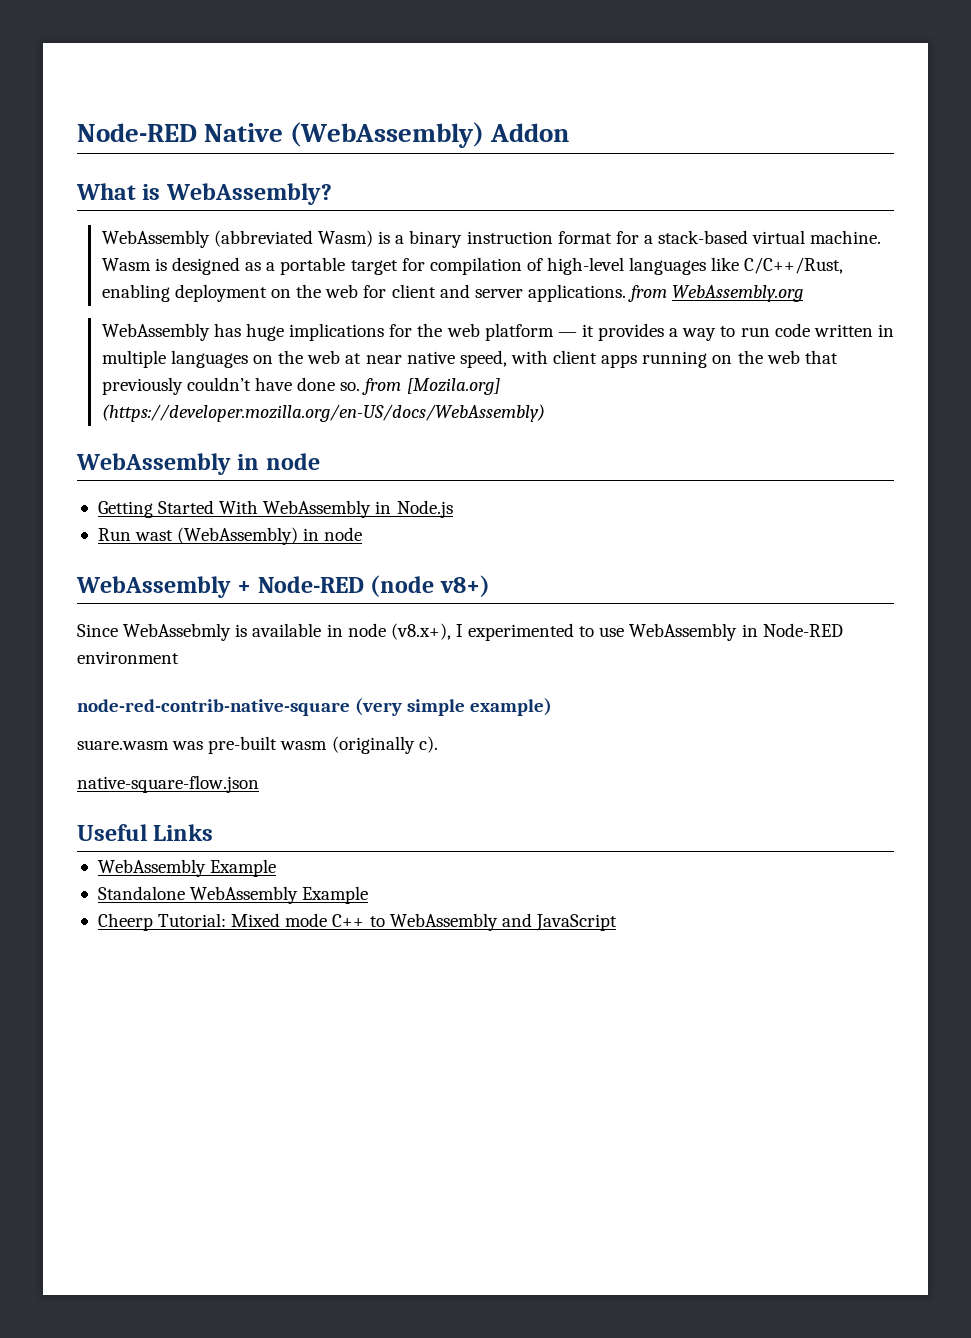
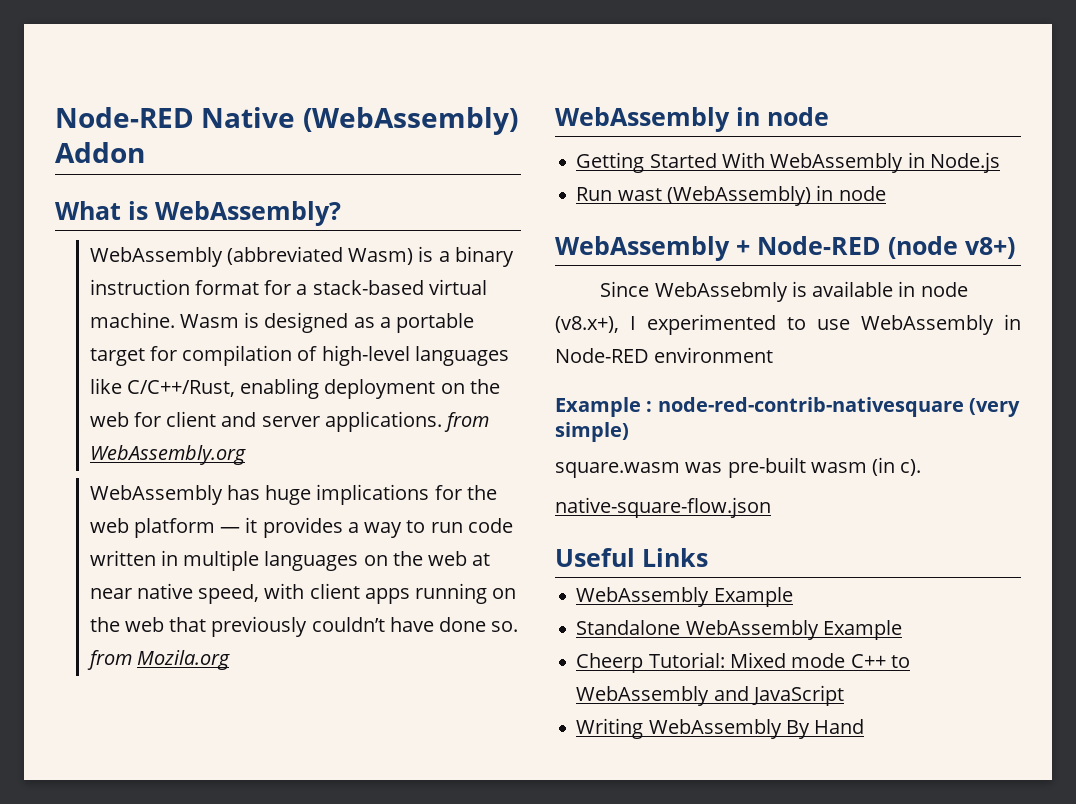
- WebAssembly has huge implications for the web platform — it provides a way to run code written in multiple languages on the web at near native speed, with client apps running on the web that previously couldn’t have done so. from [Mozila.org] (https://developer.mozilla.org/en-US/docs/WebAssembly)
+ WebAssembly has huge implications for the web platform — it provides a way to run code written in multiple languages on the web at near native speed, with client apps running on the web that previously couldn’t have done so. from Mozila.org
- node-red-contrib-native-square (very simple example)
- suare.wasm was pre-built wasm (originally c).
+ Example : node-red-contrib-nativesquare (very simple)
+ square.wasm was pre-built wasm (in c).
+ Writing WebAssembly By Hand

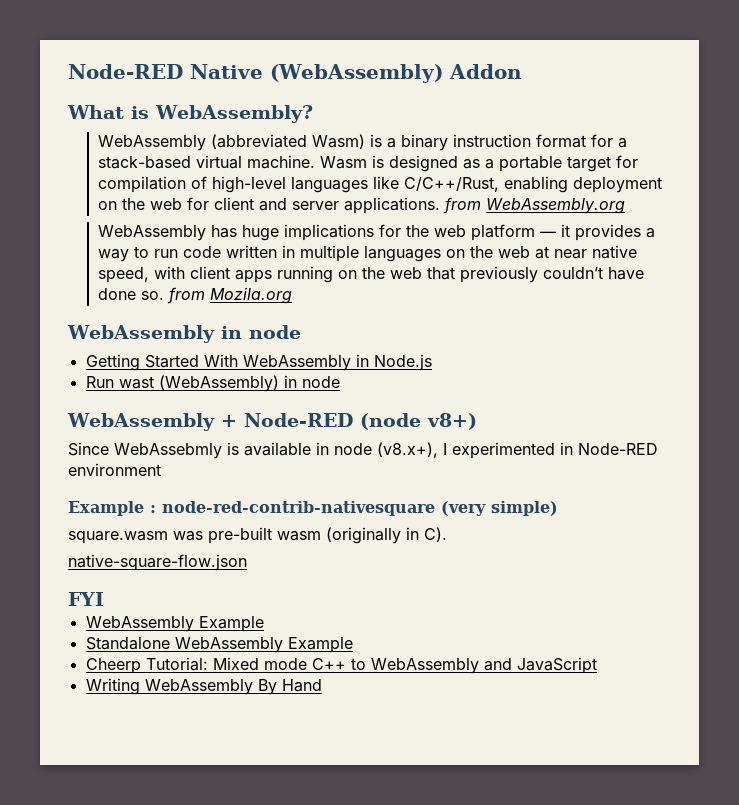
- Since WebAssebmly is available in node (v8.x+), I experimented to use WebAssembly in Node-RED environment
+ Since WebAssebmly is available in node (v8.x+), I experimented in Node-RED environment
- square.wasm was pre-built wasm (in c).
+ square.wasm was pre-built wasm (originally in C).
- Useful Links
+ FYI

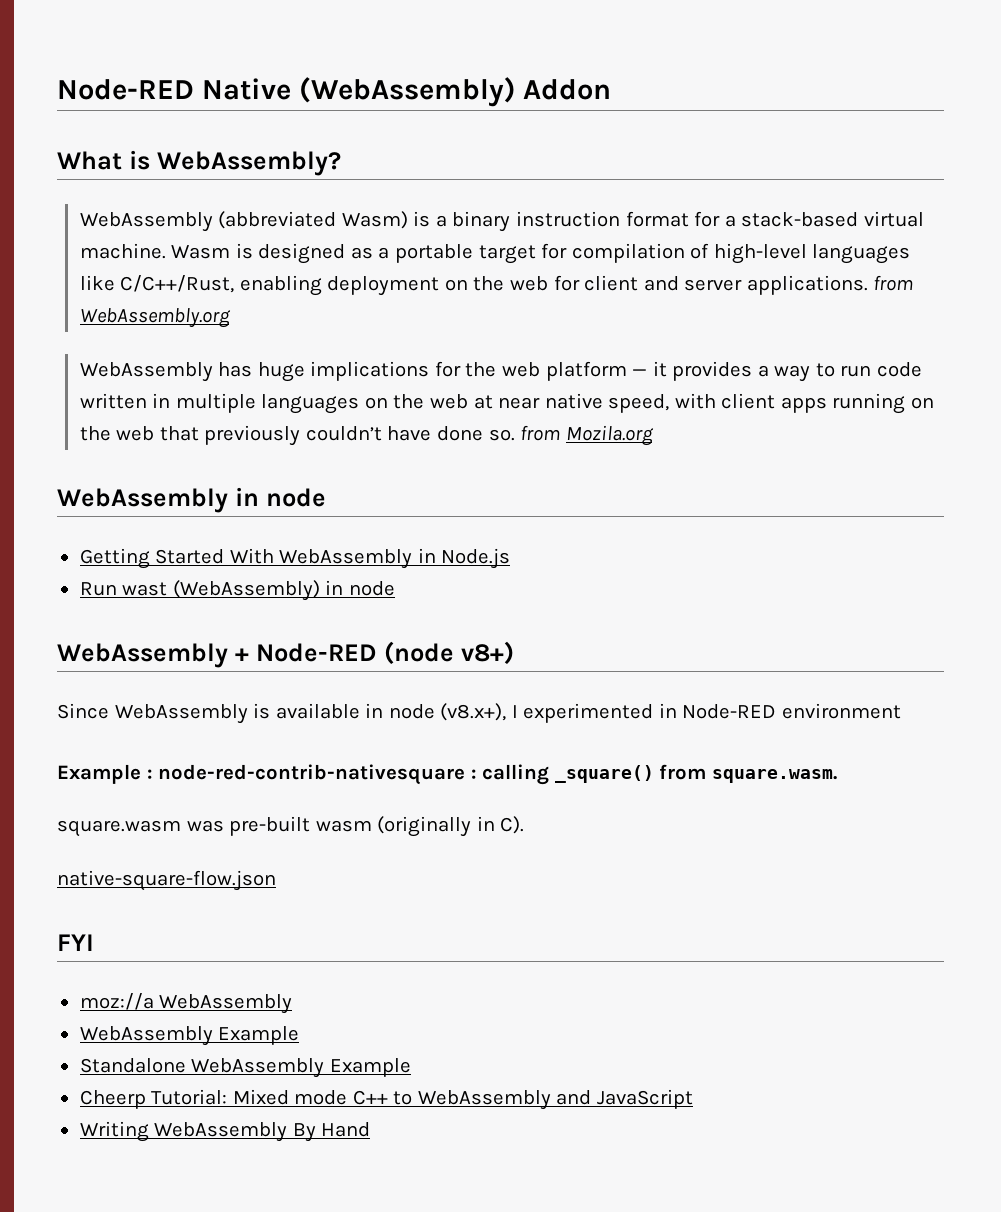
- Since WebAssebmly is available in node (v8.x+), I experimented in Node-RED environment
+ Since WebAssembly is available in node (v8.x+), I experimented in Node-RED environment
- Example : node-red-contrib-nativesquare (very simple)
+ Example : node-red-contrib-nativesquare : calling _square() from square.wasm.
+ moz://a WebAssembly

